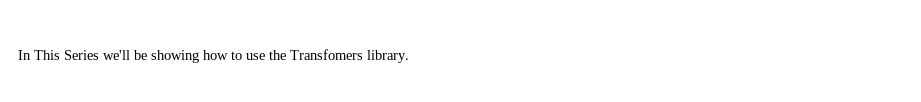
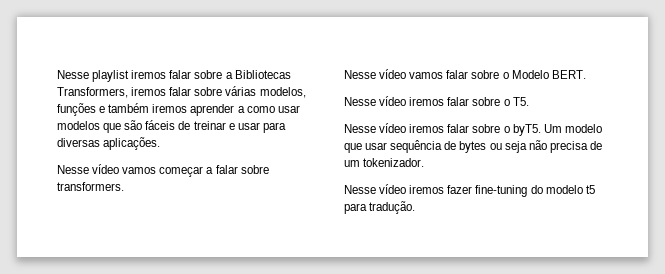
- In This Series we'll be showing how to use the Transfomers library.
+ Nesse playlist iremos falar sobre a Bibliotecas Transformers, iremos falar sobre várias modelos, funções e também iremos aprender a como usar modelos que são fáceis de treinar e usar para diversas aplicações.
+ Nesse vídeo vamos começar a falar sobre transformers.
+ Nesse vídeo vamos falar sobre o Modelo BERT.
+ Nesse vídeo iremos falar sobre o T5.
+ Nesse vídeo iremos falar sobre o byT5. Um modelo que usar sequência de bytes ou seja não precisa de um tokenizador.
+ Nesse vídeo iremos fazer fine-tuning do modelo t5 para tradução.

